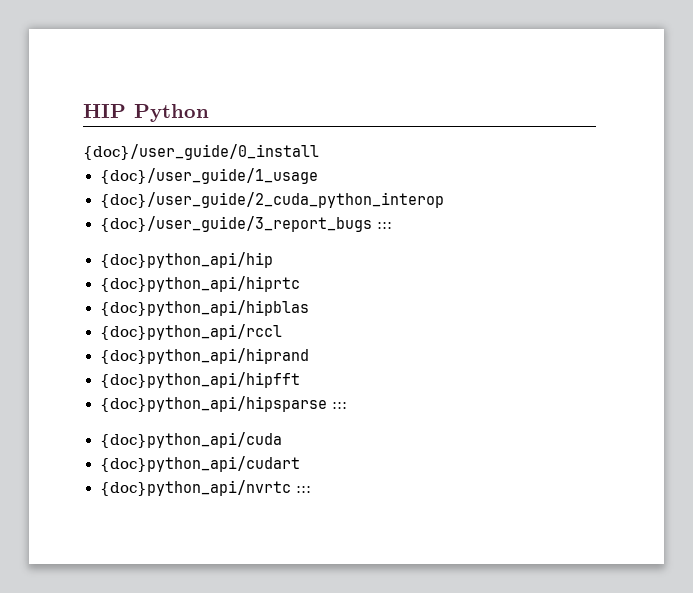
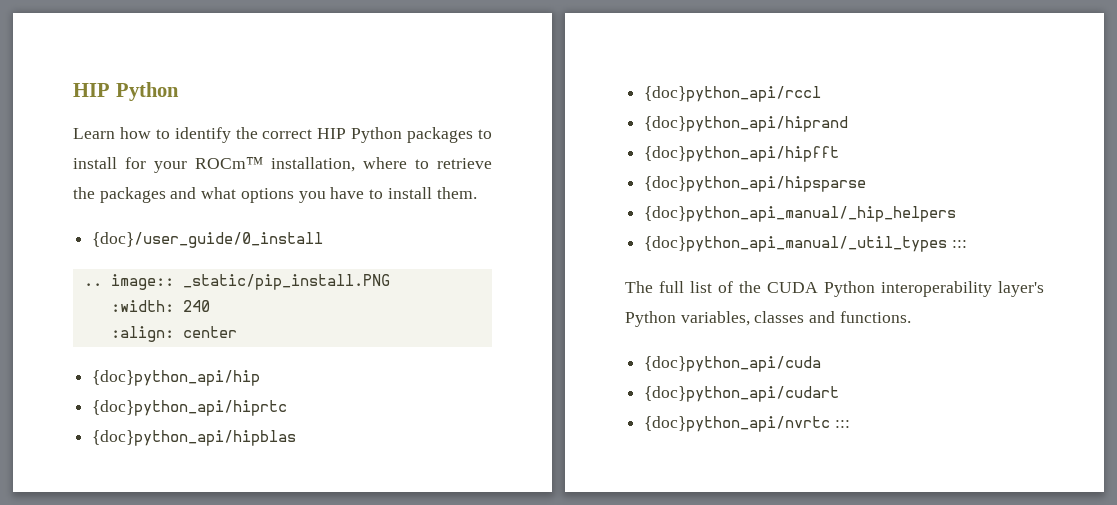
+ Learn how to identify the correct HIP Python packages to install for your ROCm™ installation, where to retrieve the packages and what options you have to install them.
  {doc}/user_guide/0_install
- {doc}/user_guide/1_usage
- {doc}/user_guide/2_cuda_python_interop
- {doc}/user_guide/3_report_bugs :::
+ .. image:: _static/pip_install.PNG
+ :width: 240
+ :align: center
- {doc}python_api/hipsparse :::
+ {doc}python_api/hipsparse
+ {doc}python_api_manual/_hip_helpers
+ {doc}python_api_manual/_util_types :::
+ The full list of the CUDA Python interoperability layer's Python variables, classes and functions.

